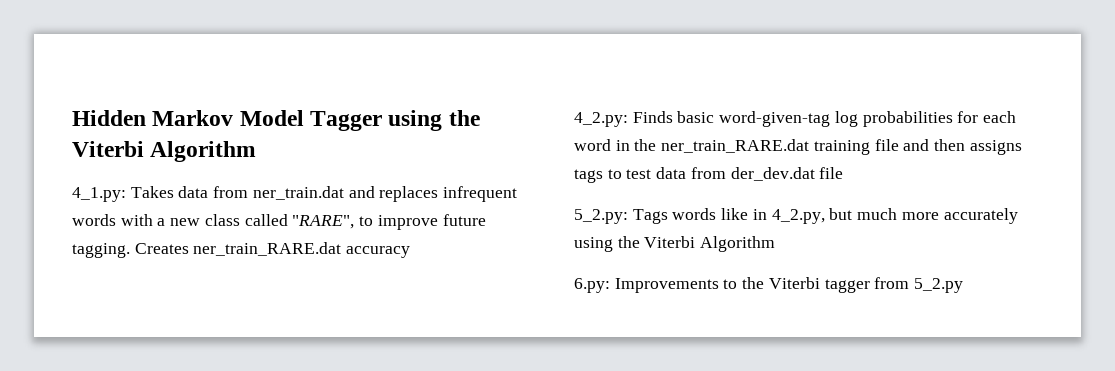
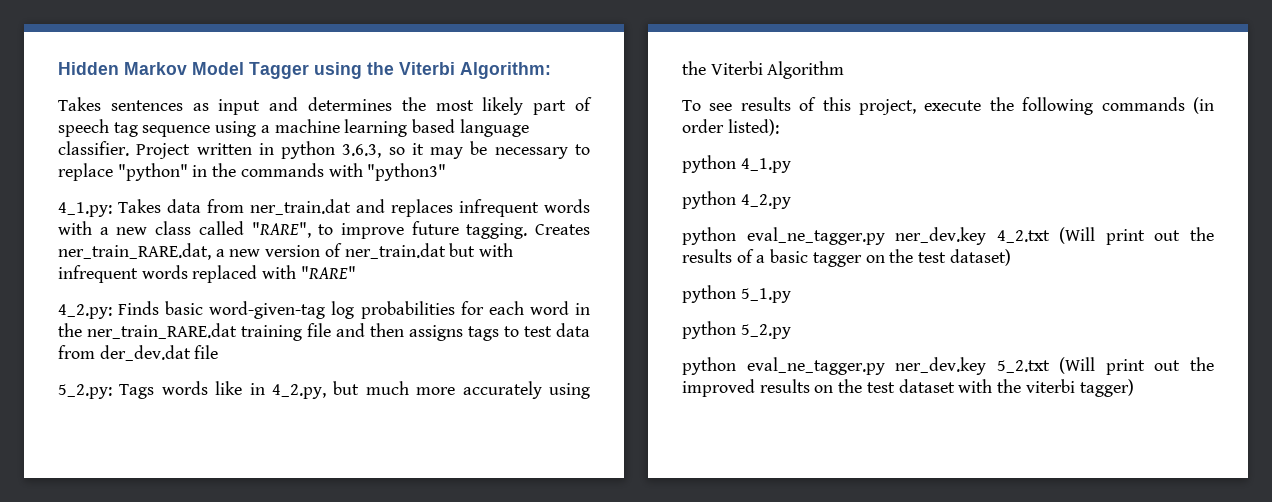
- Hidden Markov Model Tagger using the Viterbi Algorithm
+ Hidden Markov Model Tagger using the Viterbi Algorithm:
+ Takes sentences as input and determines the most likely part of speech tag sequence using a machine learning based language classifier. Project written in python 3.6.3, so it may be necessary to replace "python" in the commands with "python3"
- Creates ner_train_RARE.dat accuracy
+ Creates ner_train_RARE.dat, a new version of ner_train.dat but with infrequent words replaced with "RARE"
- 6.py: Improvements to the Viterbi tagger from 5_2.py
+ To see results of this project, execute the following commands (in order listed):
+ python 4_1.py
+ python 4_2.py
+ python eval_ne_tagger.py ner_dev.key 4_2.txt (Will print out the results of a basic tagger on the test dataset)
+ python 5_1.py
+ python 5_2.py
+ python eval_ne_tagger.py ner_dev.key 5_2.txt (Will print out the improved results on the test dataset with the viterbi tagger)

